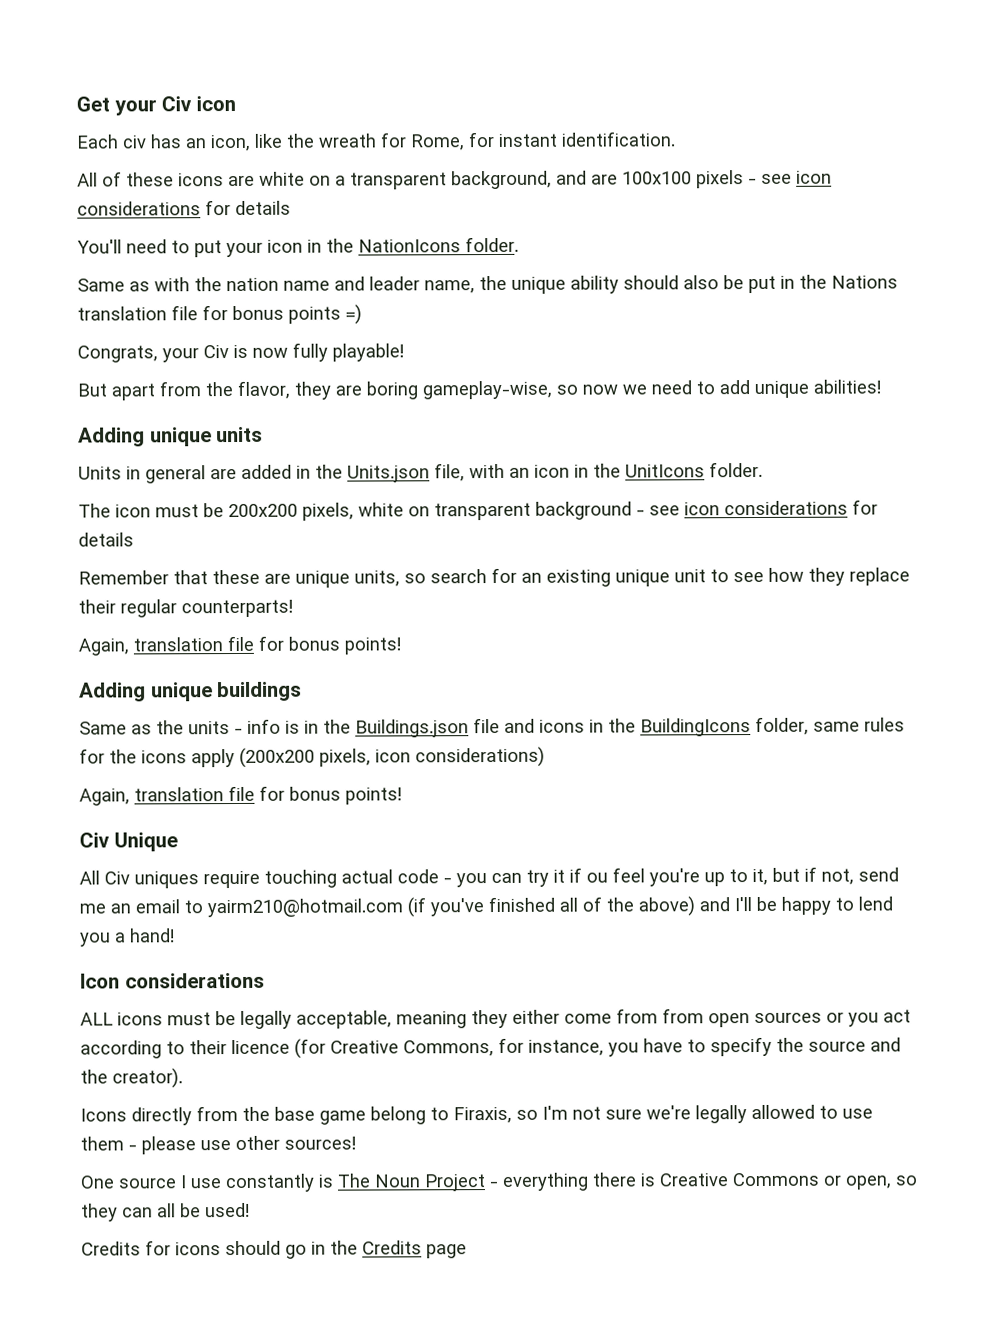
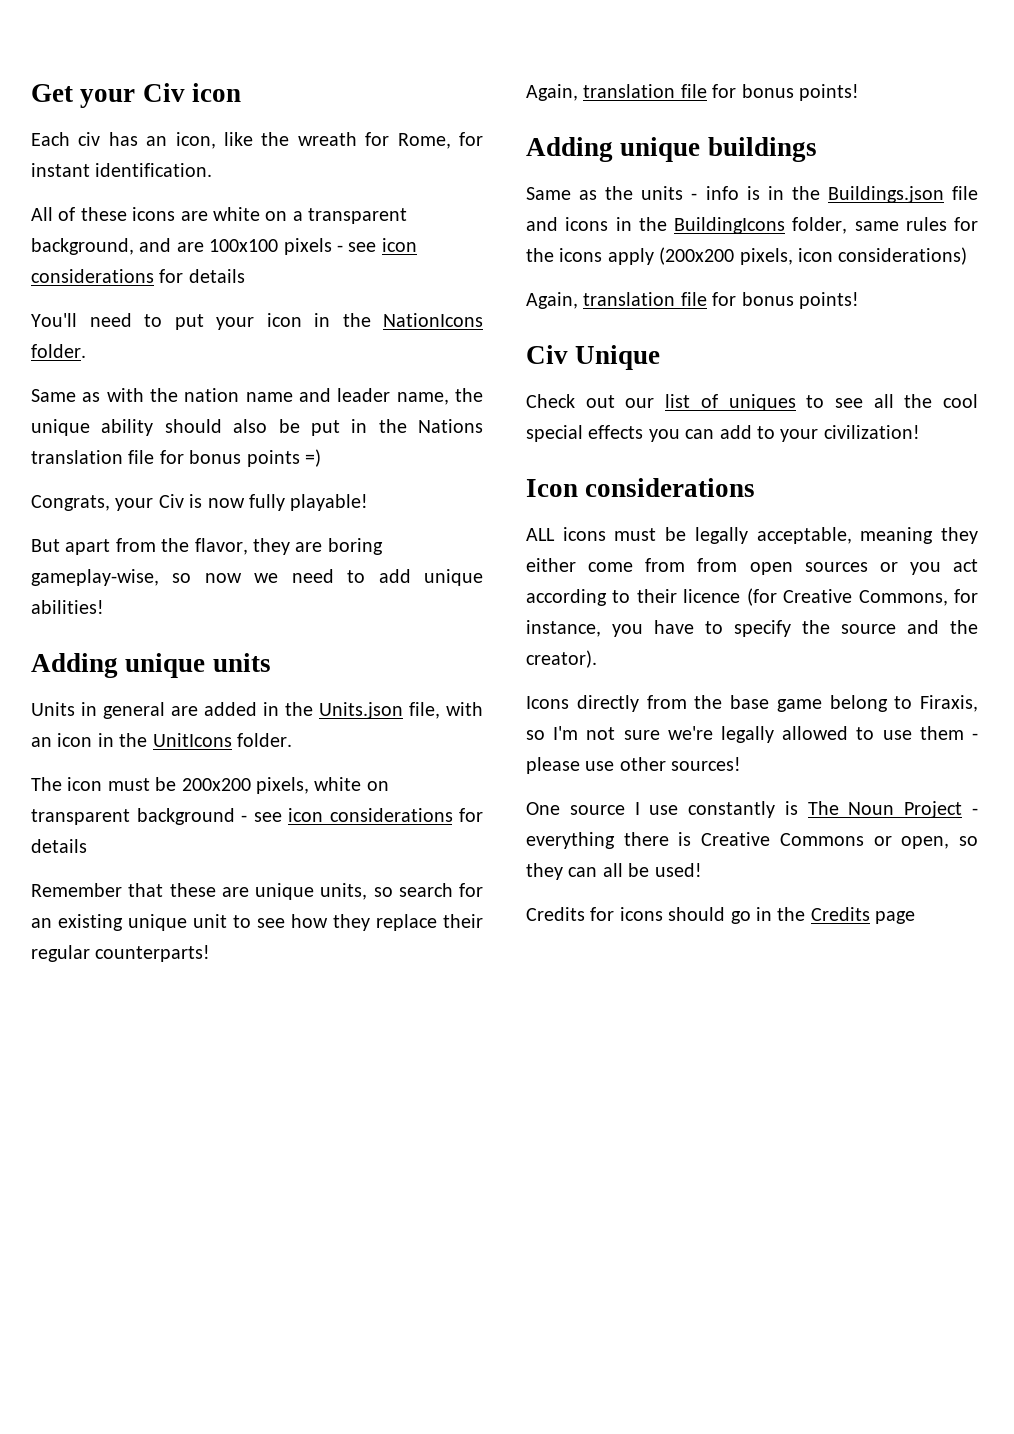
- All Civ uniques require touching actual code - you can try it if ou feel you're up to it, but if not, send me an email to yairm210@hotmail.com (if you've finished all of the above) and I'll be happy to lend you a hand!
+ Check out our list of uniques to see all the cool special effects you can add to your civilization!

